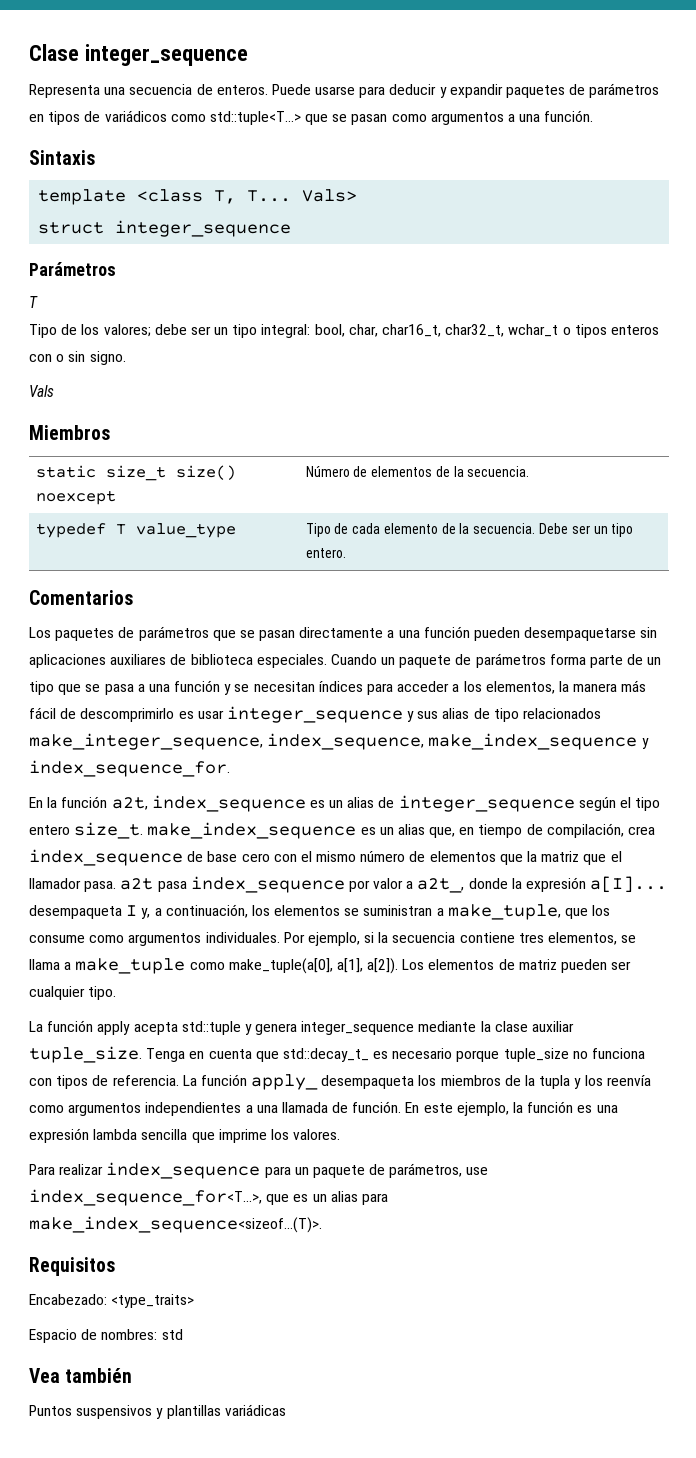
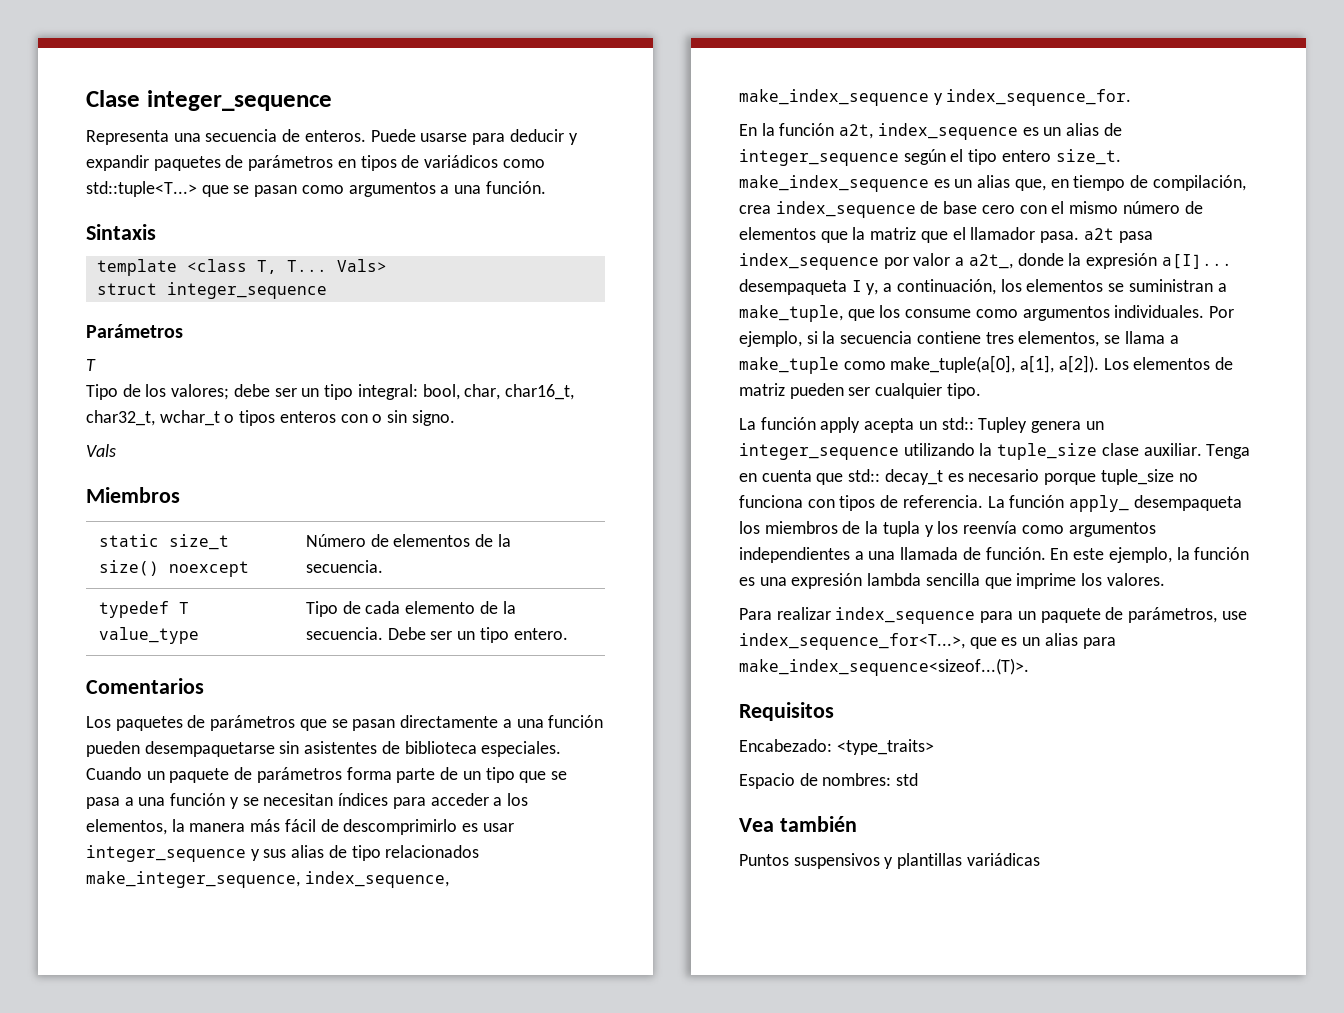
- Los paquetes de parámetros que se pasan directamente a una función pueden desempaquetarse sin aplicaciones auxiliares de biblioteca especiales.
+ Los paquetes de parámetros que se pasan directamente a una función pueden desempaquetarse sin asistentes de biblioteca especiales.
- La función apply acepta std::tuple y genera integer_sequence mediante la clase auxiliar tuple_size.
+ La función apply acepta un std:: Tupley genera un integer_sequence utilizando la tuple_size clase auxiliar.
- Tenga en cuenta que std::decay_t_ es necesario porque tuple_size no funciona con tipos de referencia.
+ Tenga en cuenta que std:: decay_t es necesario porque tuple_size no funciona con tipos de referencia.

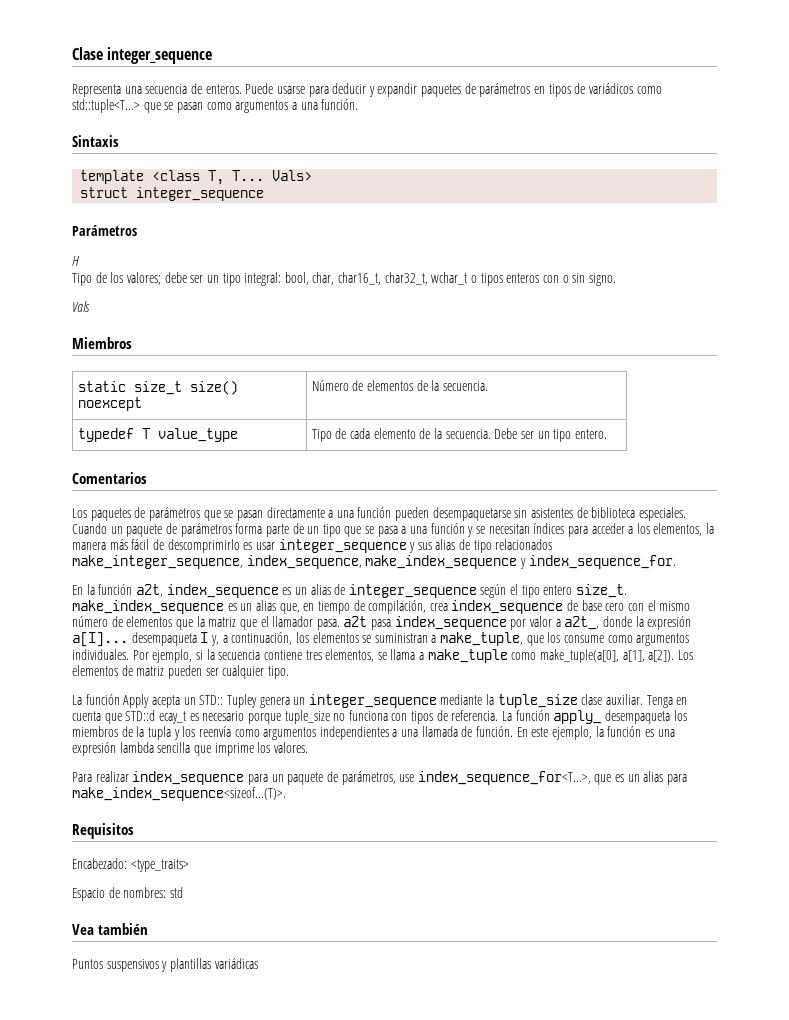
  Parámetros
- T
+ H
- La función apply acepta un std:: Tupley genera un integer_sequence utilizando la tuple_size clase auxiliar.
+ La función Apply acepta un STD:: Tupley genera un integer_sequence mediante la tuple_size clase auxiliar.
- Tenga en cuenta que std:: decay_t es necesario porque tuple_size no funciona con tipos de referencia.
+ Tenga en cuenta que STD::d ecay_t es necesario porque tuple_size no funciona con tipos de referencia.

